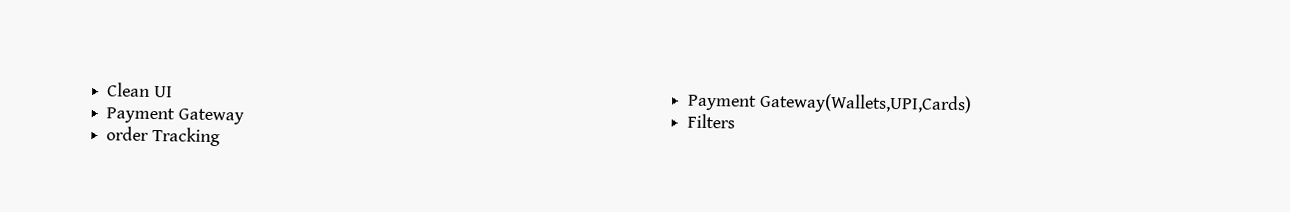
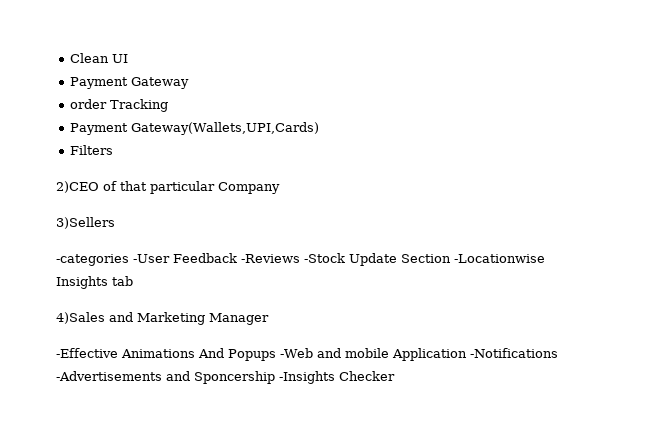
+ 2)CEO of that particular Company
+ 3)Sellers
+ -categories -User Feedback -Reviews -Stock Update Section -Locationwise Insights tab
+ 4)Sales and Marketing Manager
+ -Effective Animations And Popups -Web and mobile Application -Notifications -Advertisements and Sponcership -Insights Checker

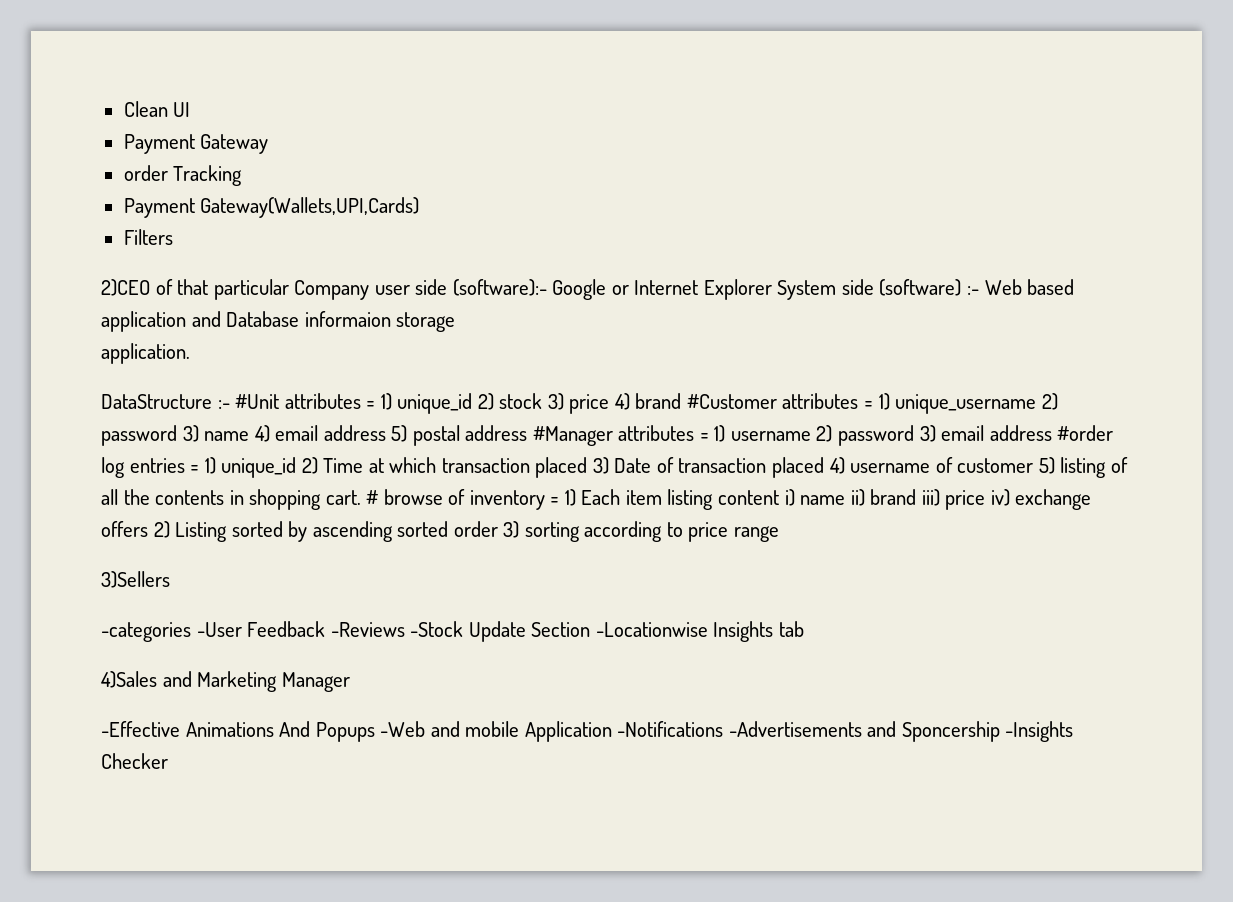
- 2)CEO of that particular Company
+ 2)CEO of that particular Company user side (software):- Google or Internet Explorer System side (software) :- Web based application and Database informaion storage
+ application.
+ DataStructure :- #Unit attributes = 1) unique_id 2) stock 3) price 4) brand #Customer attributes = 1) unique_username 2) password 3) name 4) email address 5) postal address #Manager attributes = 1) username 2) password 3) email address #order log entries = 1) unique_id 2) Time at which transaction placed 3) Date of transaction placed 4) username of customer 5) listing of all the contents in shopping cart. # browse of inventory = 1) Each item listing content i) name ii) brand iii) price iv) exchange offers 2) Listing sorted by ascending sorted order 3) sorting according to price range

